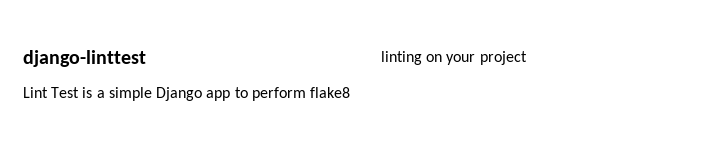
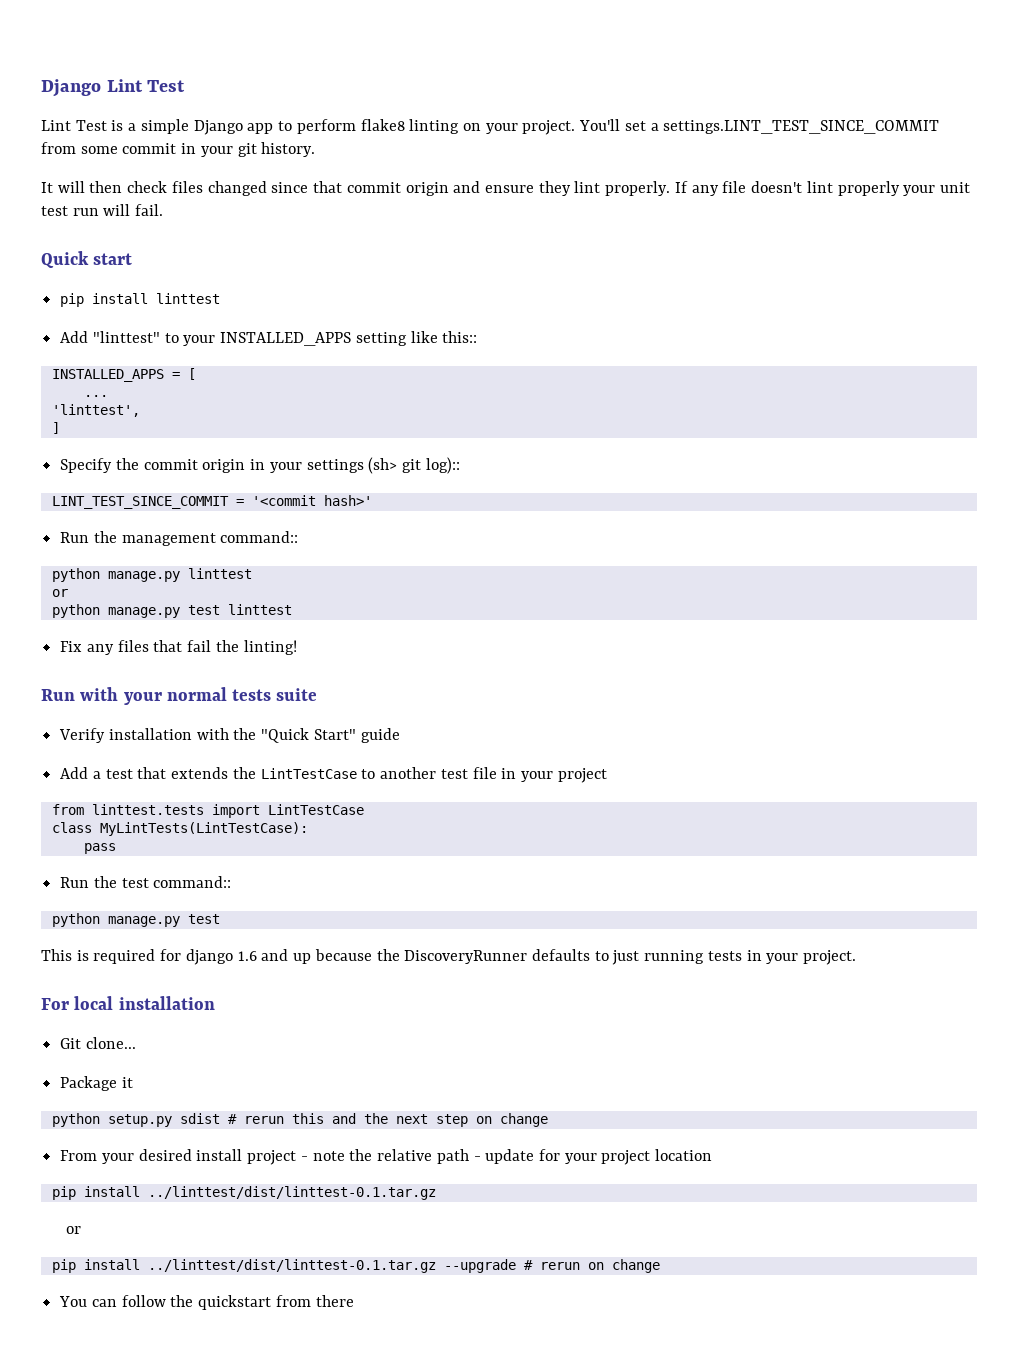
- django-linttest
+ Django Lint Test
- Lint Test is a simple Django app to perform flake8 linting on your project
+ Lint Test is a simple Django app to perform flake8 linting on your project. You'll set a settings.LINT_TEST_SINCE_COMMIT from some commit in your git history.
+ It will then check files changed since that commit origin and ensure they lint properly. If any file doesn't lint properly your unit test run will fail.
+ Quick start
+ pip install linttest
+ Add "linttest" to your INSTALLED_APPS setting like this::
+ INSTALLED_APPS = [
+ ...
+ 'linttest',
+ ]
+ Specify the commit origin in your settings (sh> git log)::
+ LINT_TEST_SINCE_COMMIT = '<commit hash>'
+ Run the management command::
+ python manage.py linttest
+ or
+ python manage.py test linttest
+ Fix any files that fail the linting!
+ Run with your normal tests suite
+ Verify installation with the "Quick Start" guide
+ Add a test that extends the LintTestCase to another test file in your project
+ from linttest.tests import LintTestCase
+ class MyLintTests(LintTestCase):
+ pass
+ Run the test command::
+ python manage.py test
+ This is required for django 1.6 and up because the DiscoveryRunner defaults to just running tests in your project.
+ For local installation
+ Git clone...
+ Package it
+ python setup.py sdist # rerun this and the next step on change
+ From your desired install project - note the relative path - update for your project location
+ pip install ../linttest/dist/linttest-0.1.tar.gz
+ or
+ pip install ../linttest/dist/linttest-0.1.tar.gz --upgrade # rerun on change
+ You can follow the quickstart from there

